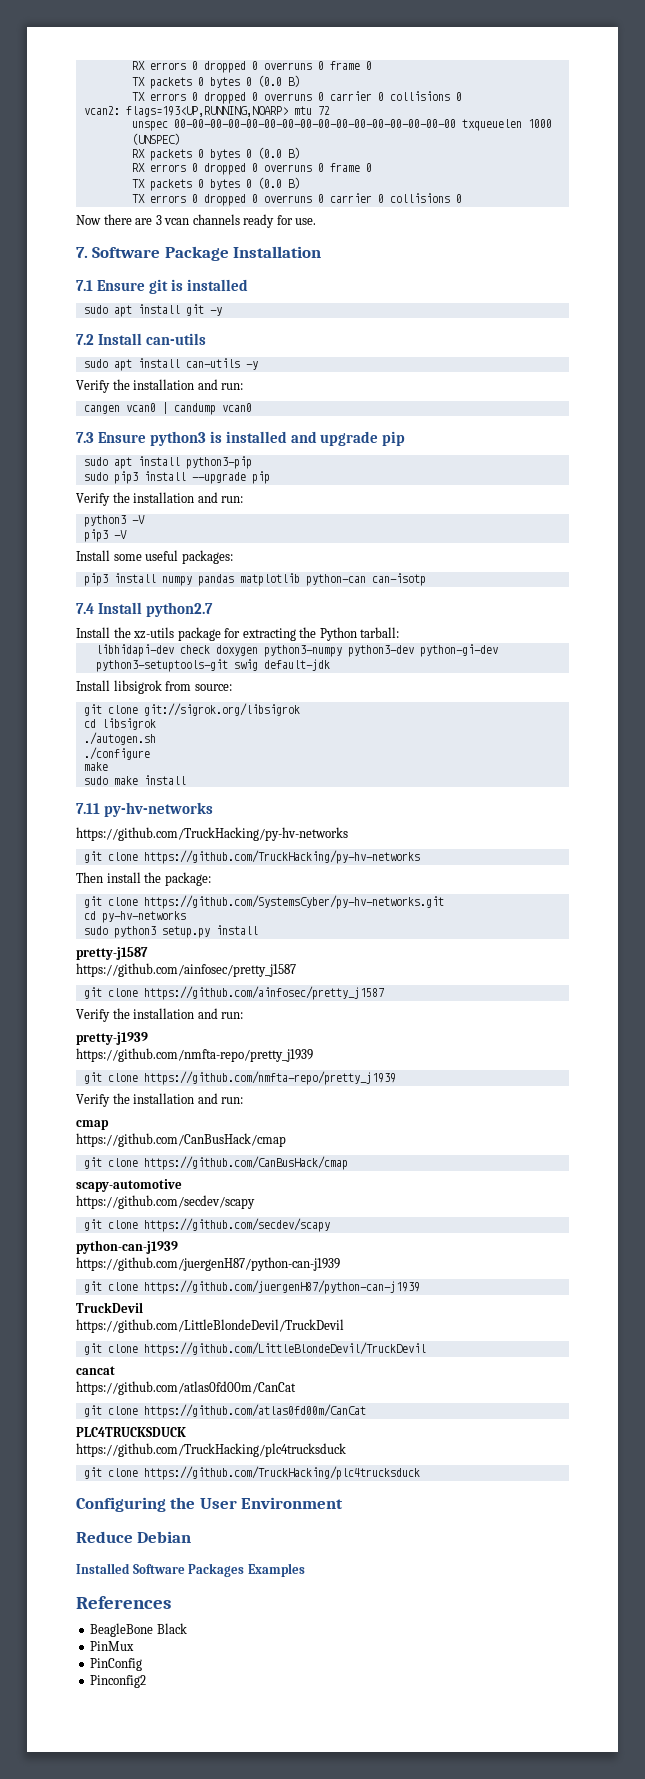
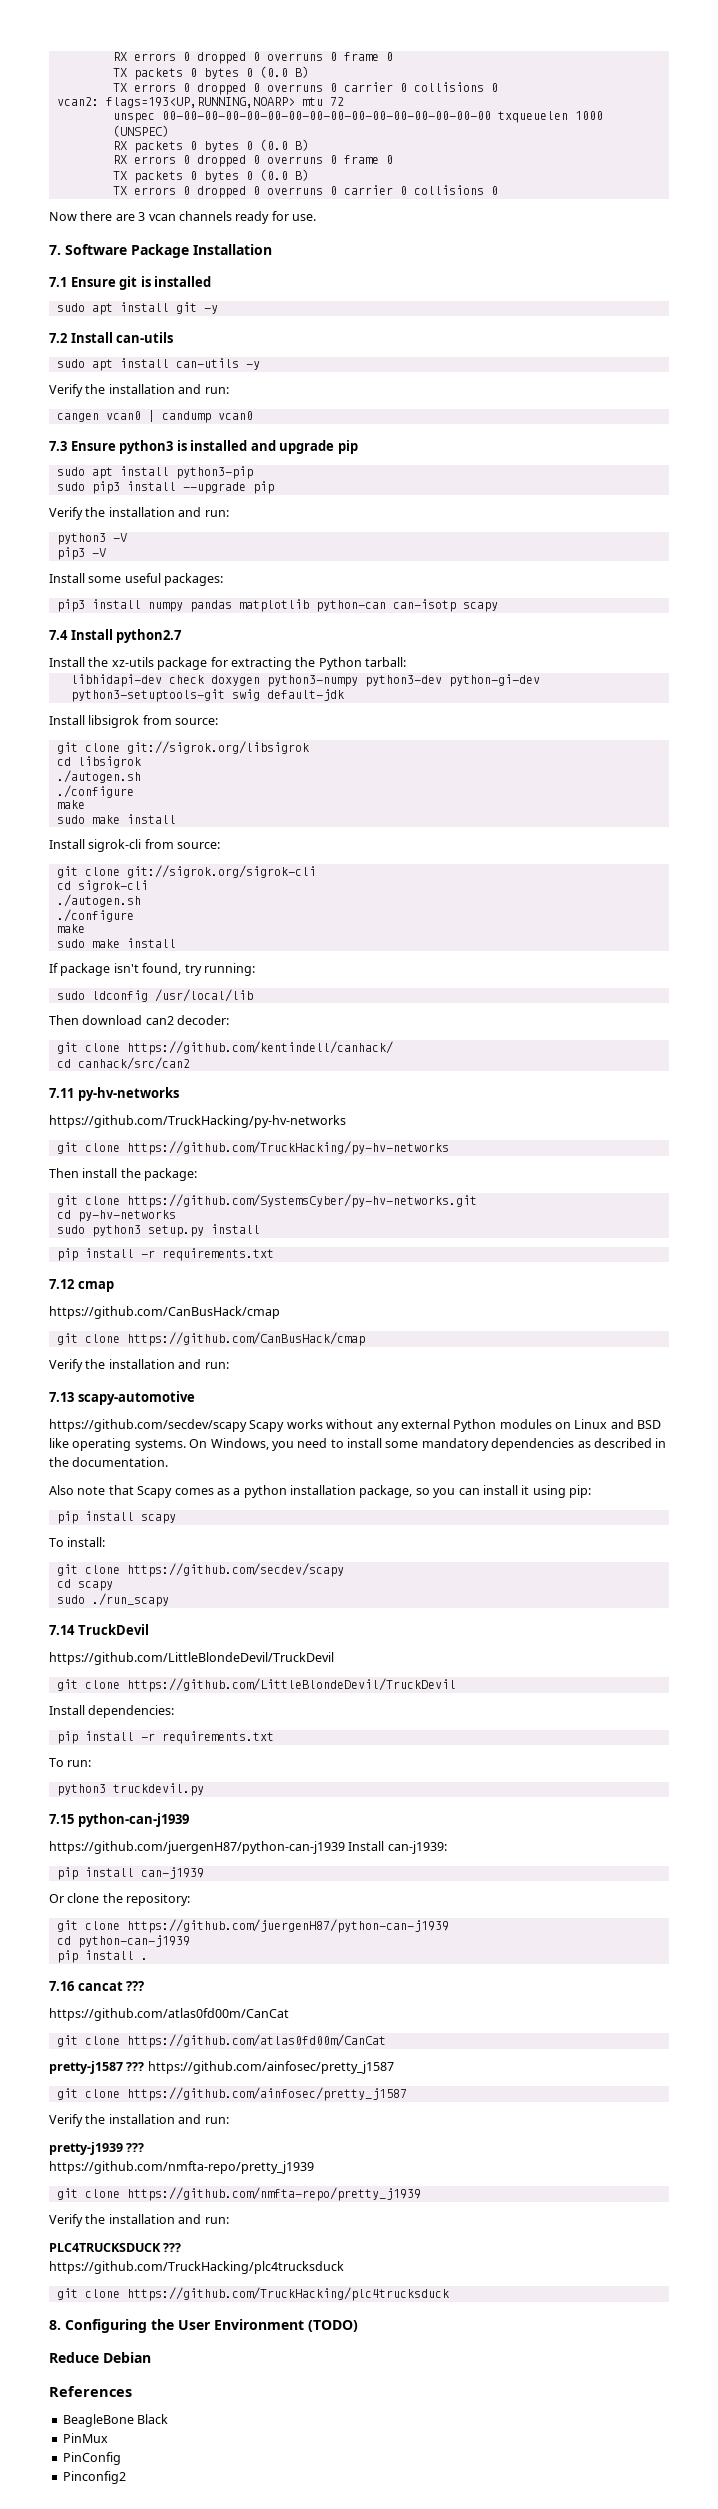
- pip3 install numpy pandas matplotlib python-can can-isotp
+ pip3 install numpy pandas matplotlib python-can can-isotp scapy
+ Install sigrok-cli from source:
+ git clone git://sigrok.org/sigrok-cli
+ cd sigrok-cli
+ ./autogen.sh
+ ./configure
+ make
+ sudo make install
+ If package isn't found, try running:
+ sudo ldconfig /usr/local/lib
+ Then download can2 decoder:
+ git clone https://github.com/kentindell/canhack/
+ cd canhack/src/can2
  sudo python3 setup.py install
+ pip install -r requirements.txt
+ 7.12 cmap
+ https://github.com/CanBusHack/cmap
+ git clone https://github.com/CanBusHack/cmap
+ Verify the installation and run:
+ 7.13 scapy-automotive
+ https://github.com/secdev/scapy Scapy works without any external Python modules on Linux and BSD like operating systems. On Windows, you need to install some mandatory dependencies as described in the documentation.
+ Also note that Scapy comes as a python installation package, so you can install it using pip:
+ pip install scapy
+ To install:
+ git clone https://github.com/secdev/scapy
+ cd scapy
+ sudo ./run_scapy
+ 7.14 TruckDevil
+ https://github.com/LittleBlondeDevil/TruckDevil
+ git clone https://github.com/LittleBlondeDevil/TruckDevil
+ Install dependencies:
+ pip install -r requirements.txt
+ To run:
+ python3 truckdevil.py
+ 7.15 python-can-j1939
+ https://github.com/juergenH87/python-can-j1939 Install can-j1939:
+ pip install can-j1939
+ Or clone the repository:
+ git clone https://github.com/juergenH87/python-can-j1939
+ cd python-can-j1939
+ pip install .
+ 7.16 cancat ???
+ https://github.com/atlas0fd00m/CanCat
+ git clone https://github.com/atlas0fd00m/CanCat
- pretty-j1587
- https://github.com/ainfosec/pretty_j1587
+ pretty-j1587 ??? https://github.com/ainfosec/pretty_j1587
- pretty-j1939
+ pretty-j1939 ???
- cmap
- https://github.com/CanBusHack/cmap
- git clone https://github.com/CanBusHack/cmap
- scapy-automotive
- https://github.com/secdev/scapy
- git clone https://github.com/secdev/scapy
- python-can-j1939
- https://github.com/juergenH87/python-can-j1939
- git clone https://github.com/juergenH87/python-can-j1939
- TruckDevil
- https://github.com/LittleBlondeDevil/TruckDevil
- git clone https://github.com/LittleBlondeDevil/TruckDevil
- cancat
- https://github.com/atlas0fd00m/CanCat
- git clone https://github.com/atlas0fd00m/CanCat
- PLC4TRUCKSDUCK
+ PLC4TRUCKSDUCK ???
- Configuring the User Environment
+ 8. Configuring the User Environment (TODO)
- Installed Software Packages Examples

